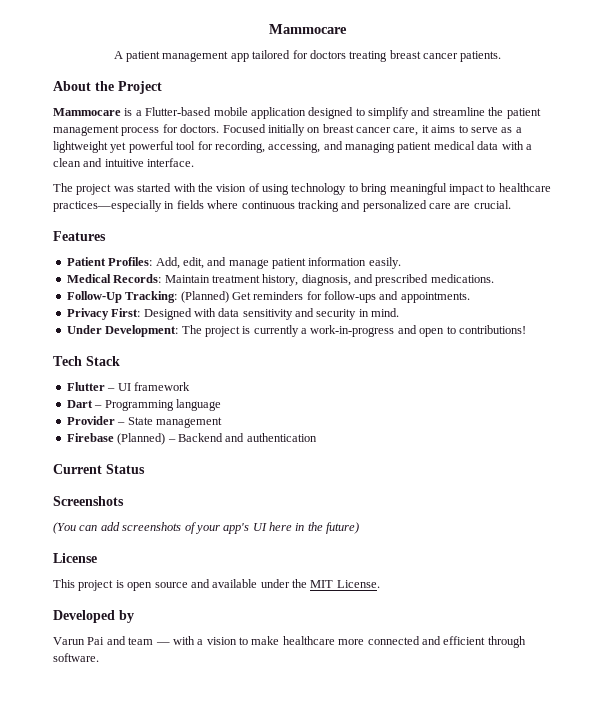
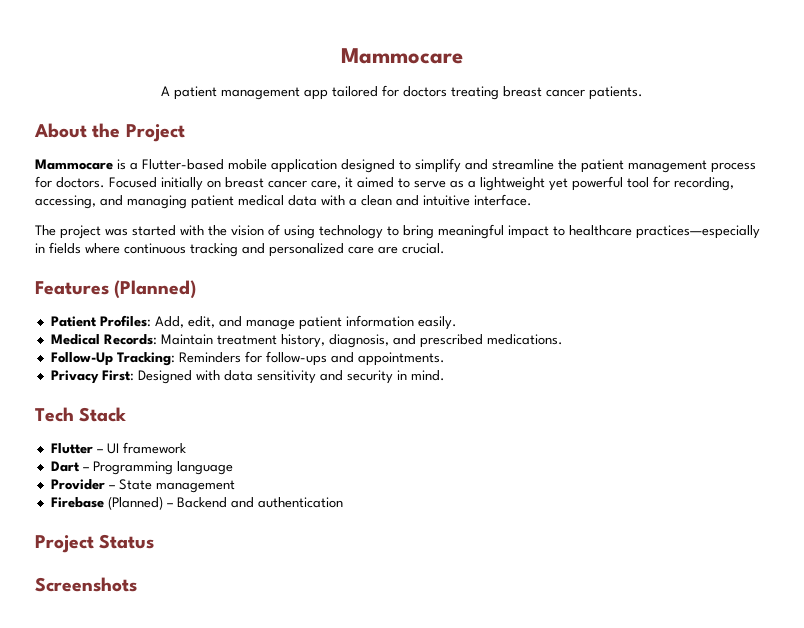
- Focused initially on breast cancer care, it aims to serve as a lightweight yet powerful tool for recording, accessing, and managing patient medical data with a clean and intuitive interface.
+ Focused initially on breast cancer care, it aimed to serve as a lightweight yet powerful tool for recording, accessing, and managing patient medical data with a clean and intuitive interface.
- Features
+ Features (Planned)
- Follow-Up Tracking: (Planned) Get reminders for follow-ups and appointments.
+ Follow-Up Tracking: Reminders for follow-ups and appointments.
- Under Development: The project is currently a work-in-progress and open to contributions!
- Current Status
+ Project Status
- (You can add screenshots of your app's UI here in the future)
- License
- This project is open source and available under the MIT License.
- Developed by
- Varun Pai and team — with a vision to make healthcare more connected and efficient through software.

